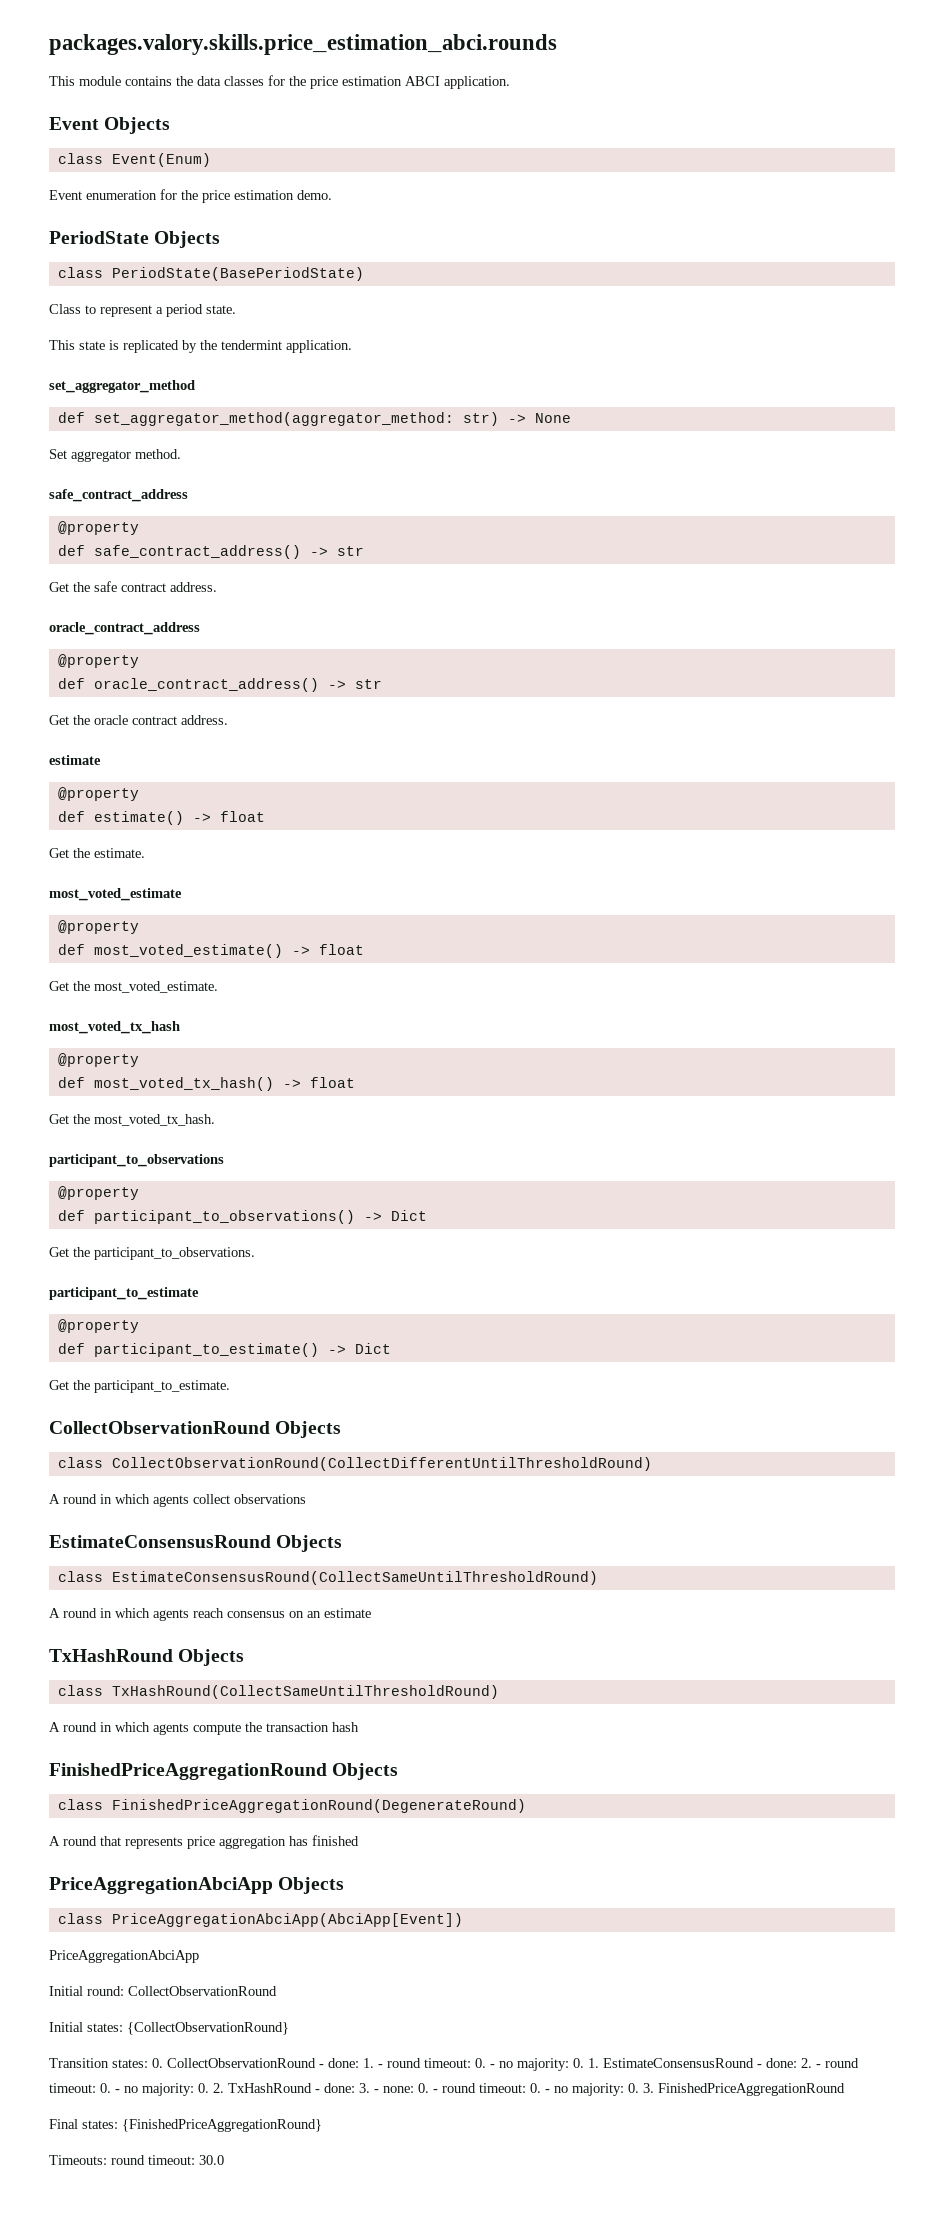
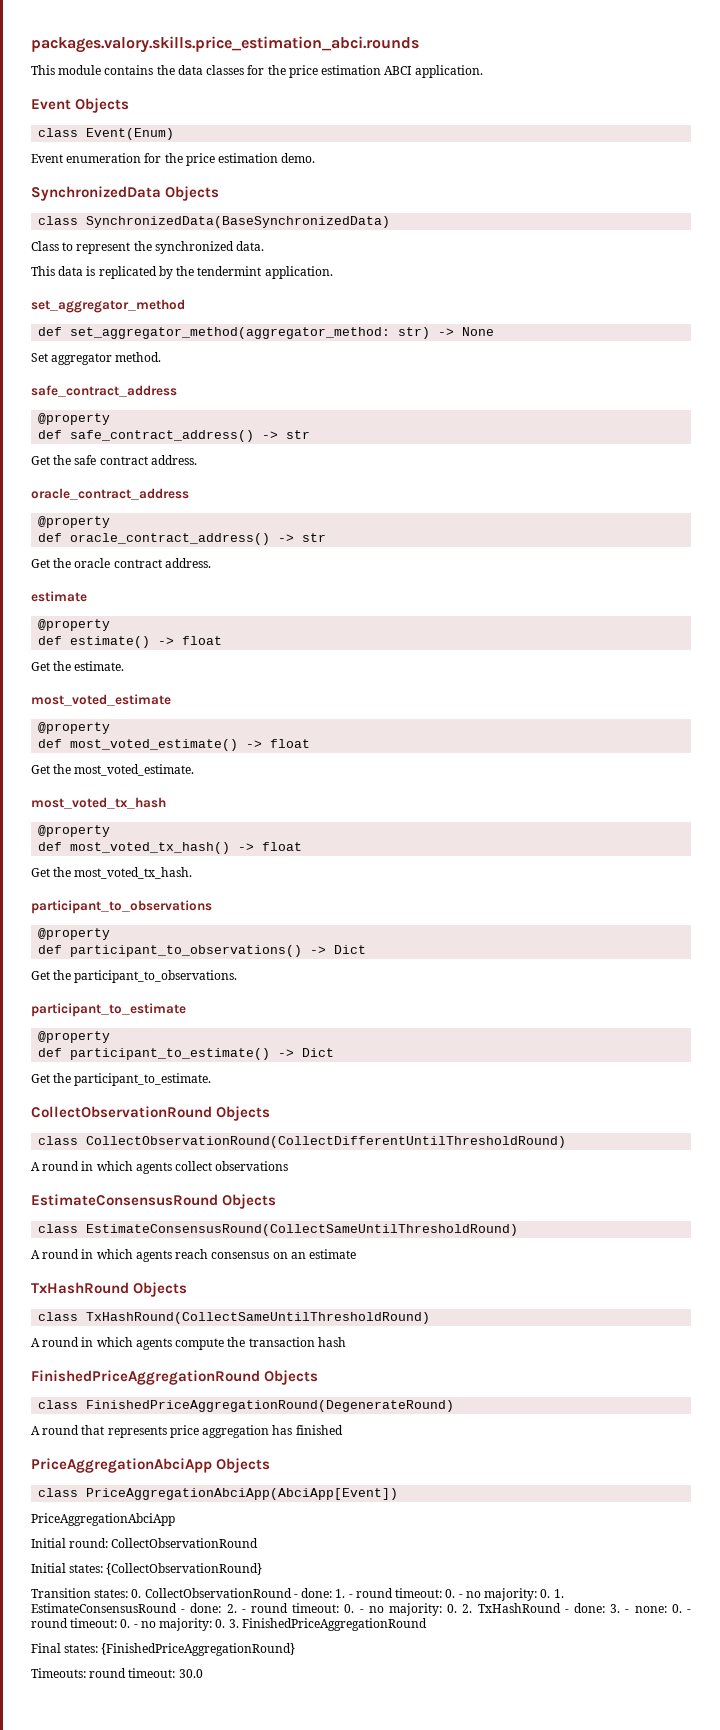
- PeriodState Objects
- class PeriodState(BasePeriodState)
+ SynchronizedData Objects
+ class SynchronizedData(BaseSynchronizedData)
- Class to represent a period state.
- This state is replicated by the tendermint application.
+ Class to represent the synchronized data.
+ This data is replicated by the tendermint application.

